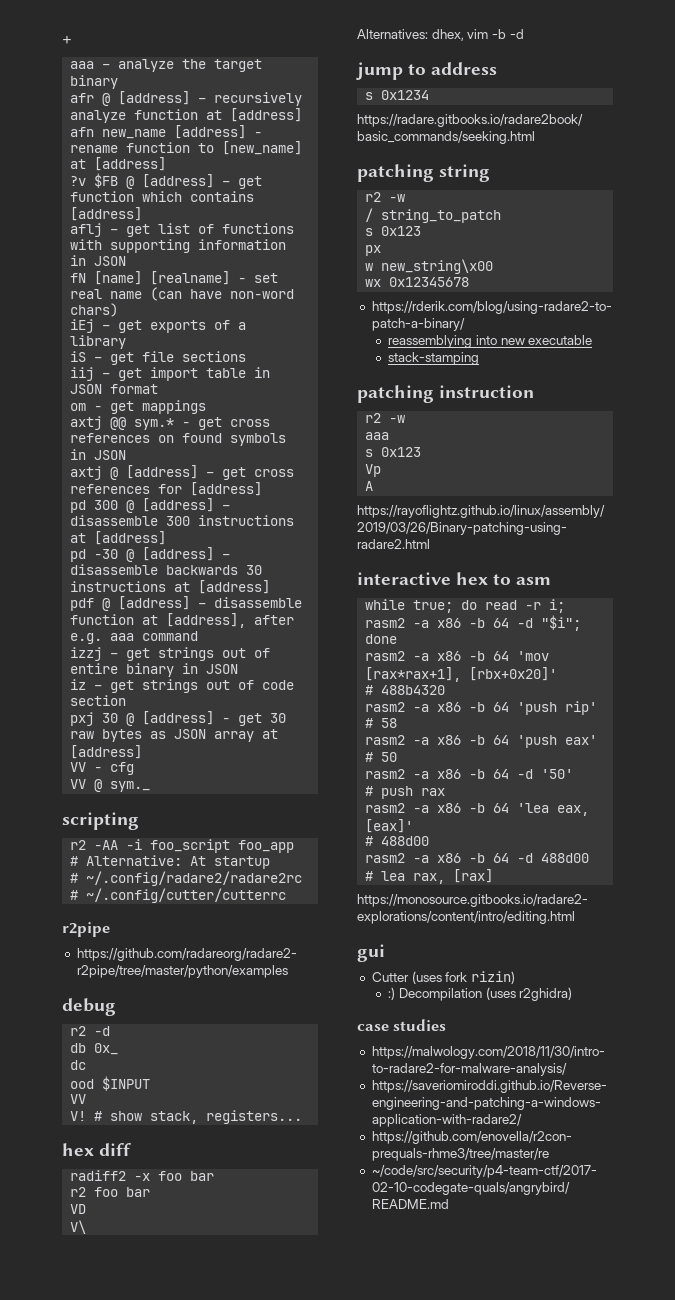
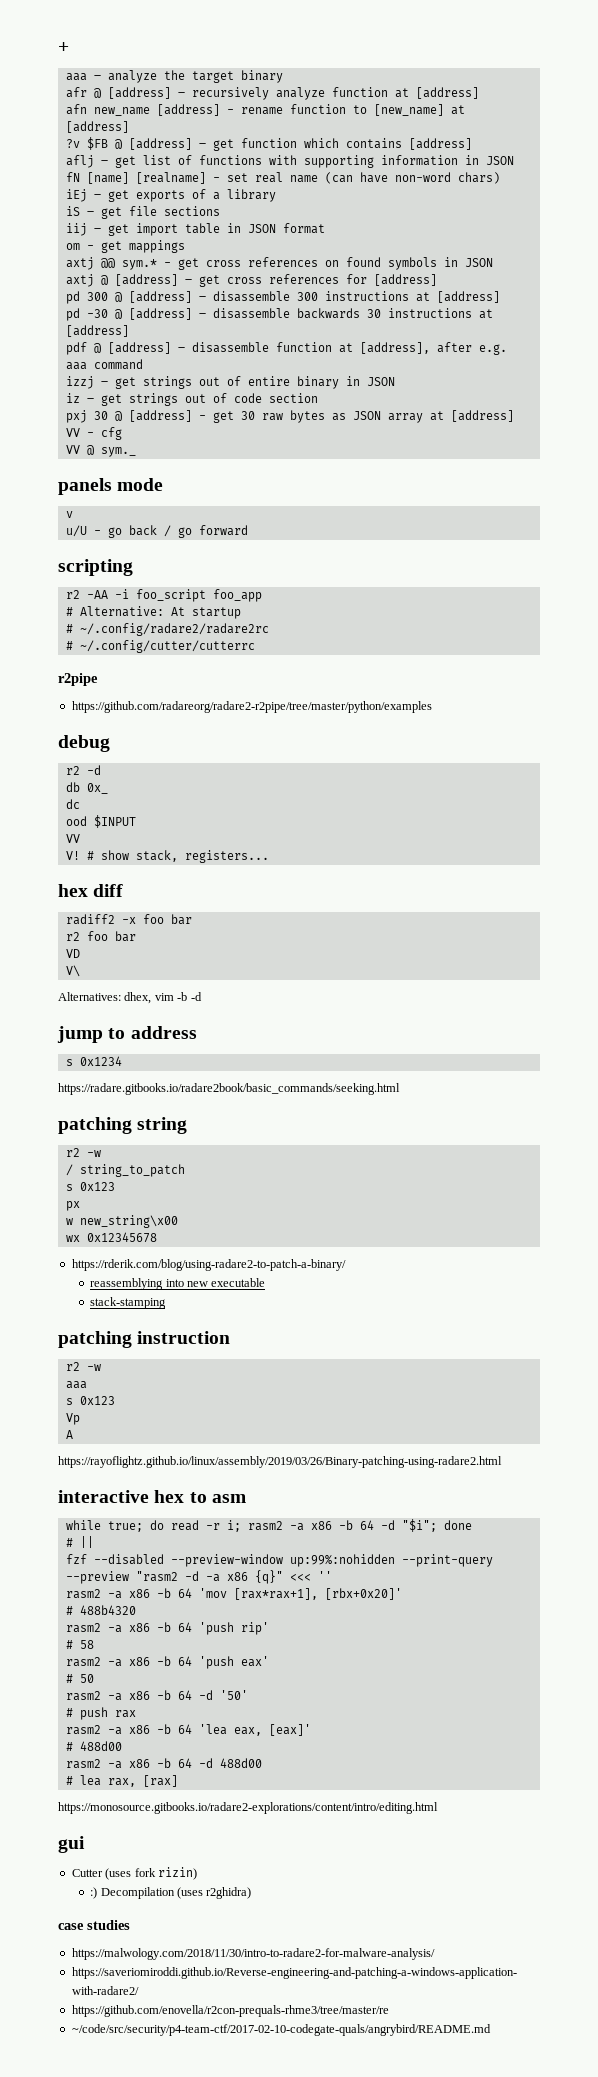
+ panels mode
+ v
+ u/U - go back / go forward
+ # ||
+ fzf --disabled --preview-window up:99%:nohidden --print-query --preview "rasm2 -d -a x86 {q}" <<< ''

